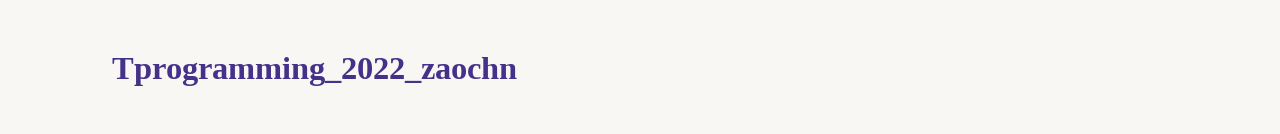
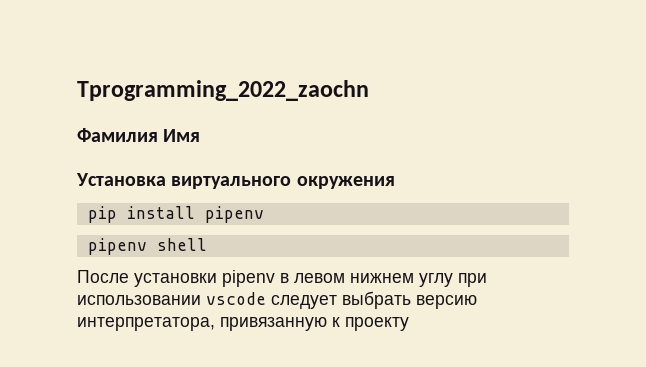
+ Фамилия Имя
+ Установка виртуального окружения
+ pip install pipenv
+ pipenv shell
+ После установки pipenv в левом нижнем углу при использовании vscode следует выбрать версию интерпретатора, привязанную к проекту

